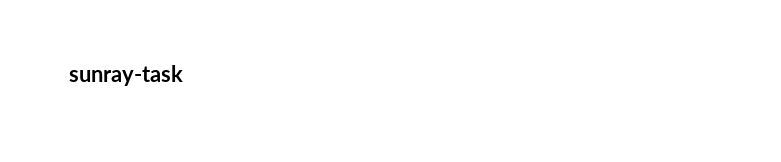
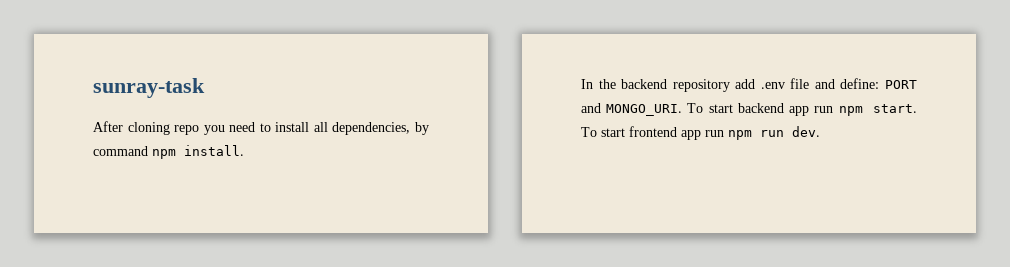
+ After cloning repo you need to install all dependencies, by command npm install.
+ In the backend repository add .env file and define: PORT and MONGO_URI. To start backend app run npm start. To start frontend app run npm run dev.

